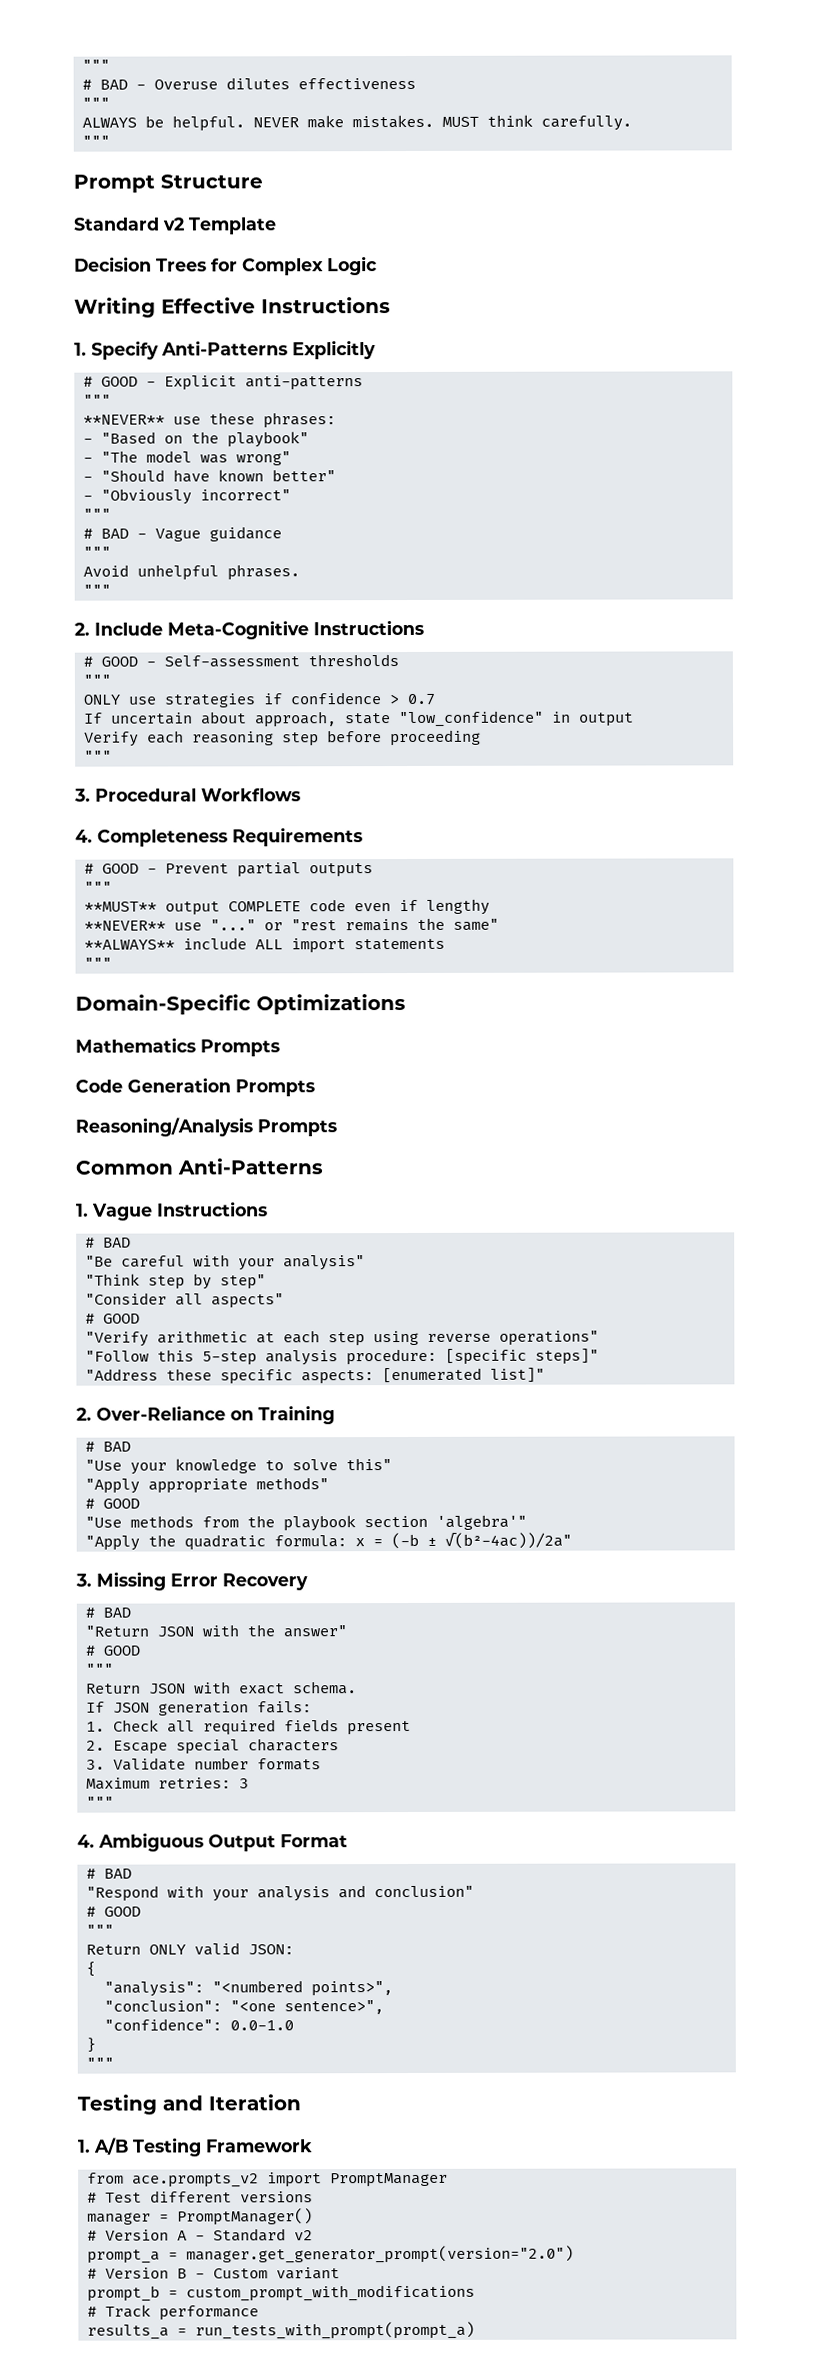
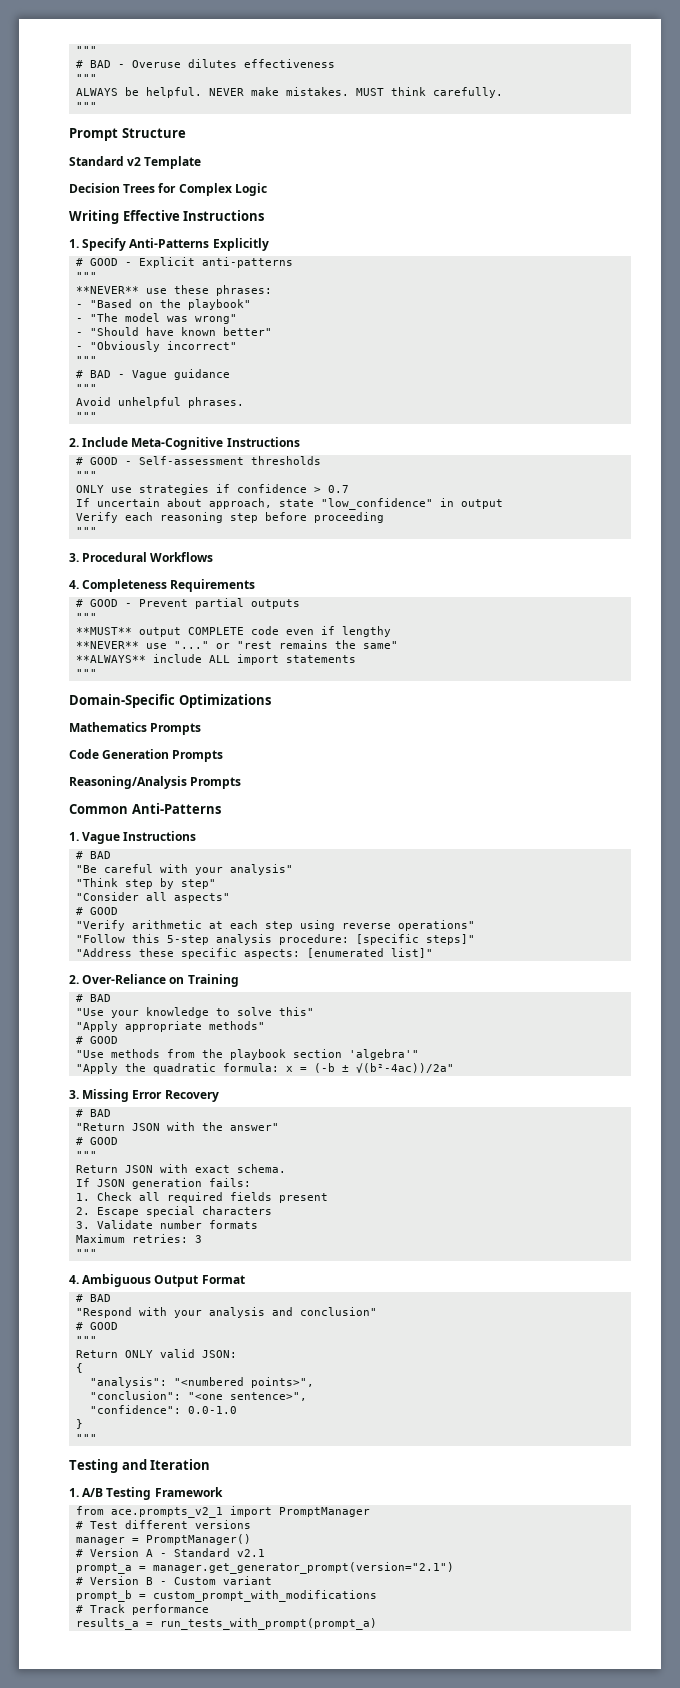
- from ace.prompts_v2 import PromptManager
+ from ace.prompts_v2_1 import PromptManager
- # Version A - Standard v2
+ # Version A - Standard v2.1
- prompt_a = manager.get_generator_prompt(version="2.0")
+ prompt_a = manager.get_generator_prompt(version="2.1")

